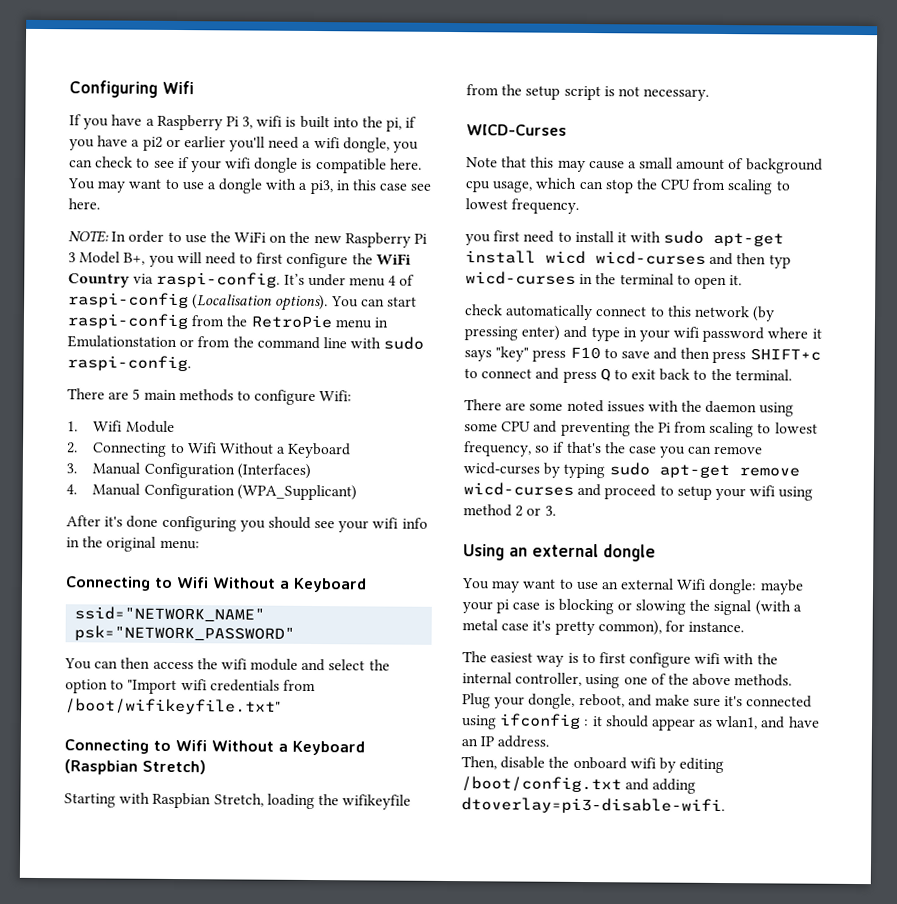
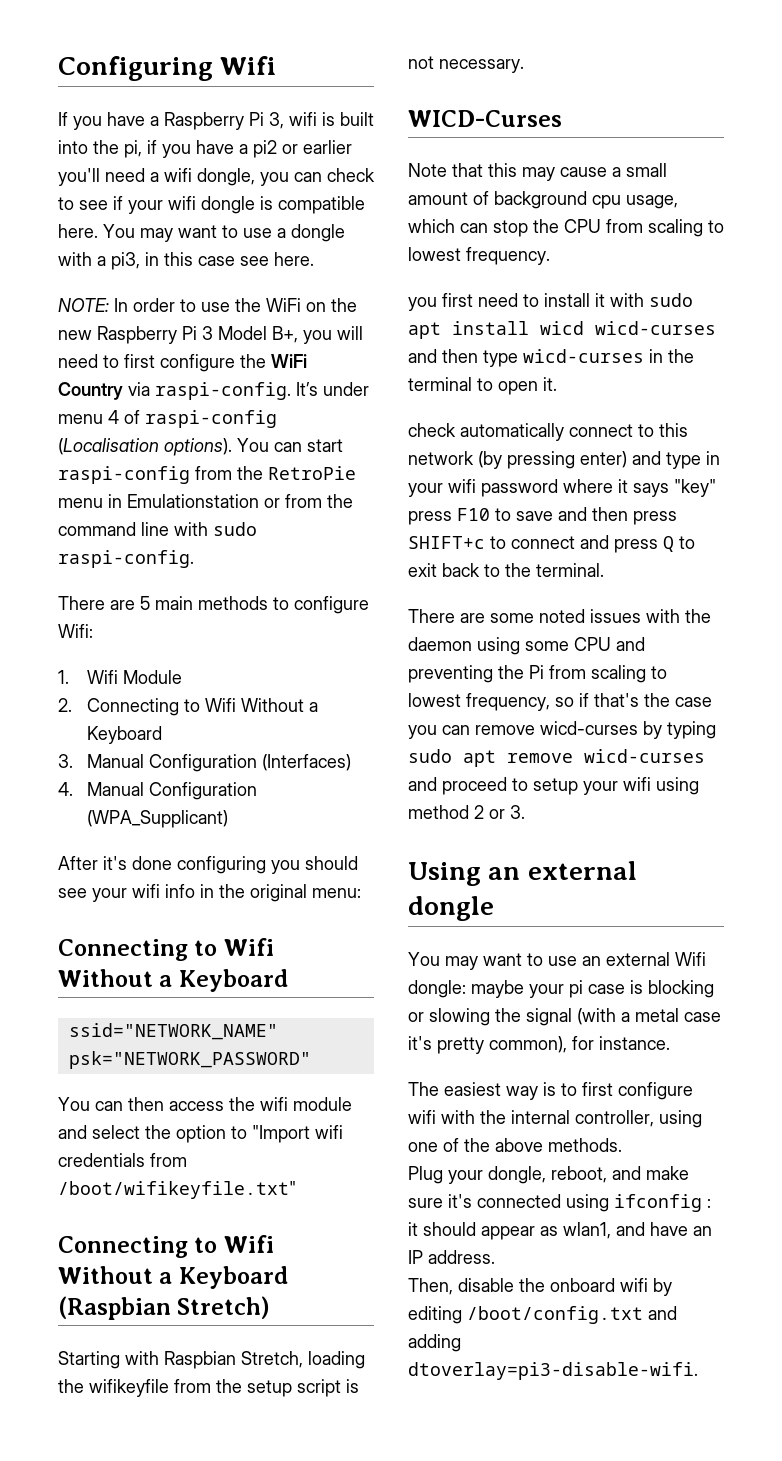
- you first need to install it with sudo apt-get install wicd wicd-curses and then typ wicd-curses in the terminal to open it.
+ you first need to install it with sudo apt install wicd wicd-curses and then type wicd-curses in the terminal to open it.
- There are some noted issues with the daemon using some CPU and preventing the Pi from scaling to lowest frequency, so if that's the case you can remove wicd-curses by typing sudo apt-get remove wicd-curses and proceed to setup your wifi using method 2 or 3.
+ There are some noted issues with the daemon using some CPU and preventing the Pi from scaling to lowest frequency, so if that's the case you can remove wicd-curses by typing sudo apt remove wicd-curses and proceed to setup your wifi using method 2 or 3.

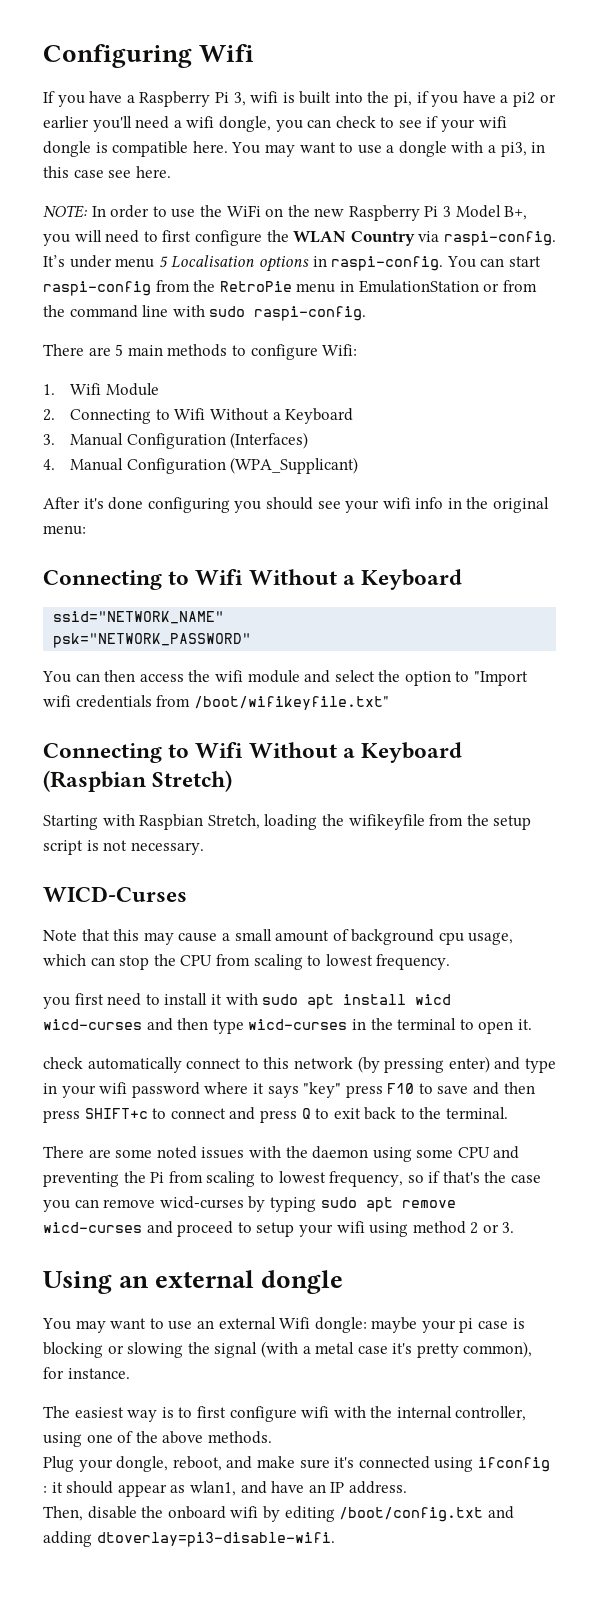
- NOTE: In order to use the WiFi on the new Raspberry Pi 3 Model B+, you will need to first configure the WiFi Country via raspi-config.
+ NOTE: In order to use the WiFi on the new Raspberry Pi 3 Model B+, you will need to first configure the WLAN Country via raspi-config.
- It’s under menu 4 of raspi-config (Localisation options).
+ It’s under menu 5 Localisation options in raspi-config.
- You can start raspi-config from the RetroPie menu in Emulationstation or from the command line with sudo raspi-config.
+ You can start raspi-config from the RetroPie menu in EmulationStation or from the command line with sudo raspi-config.

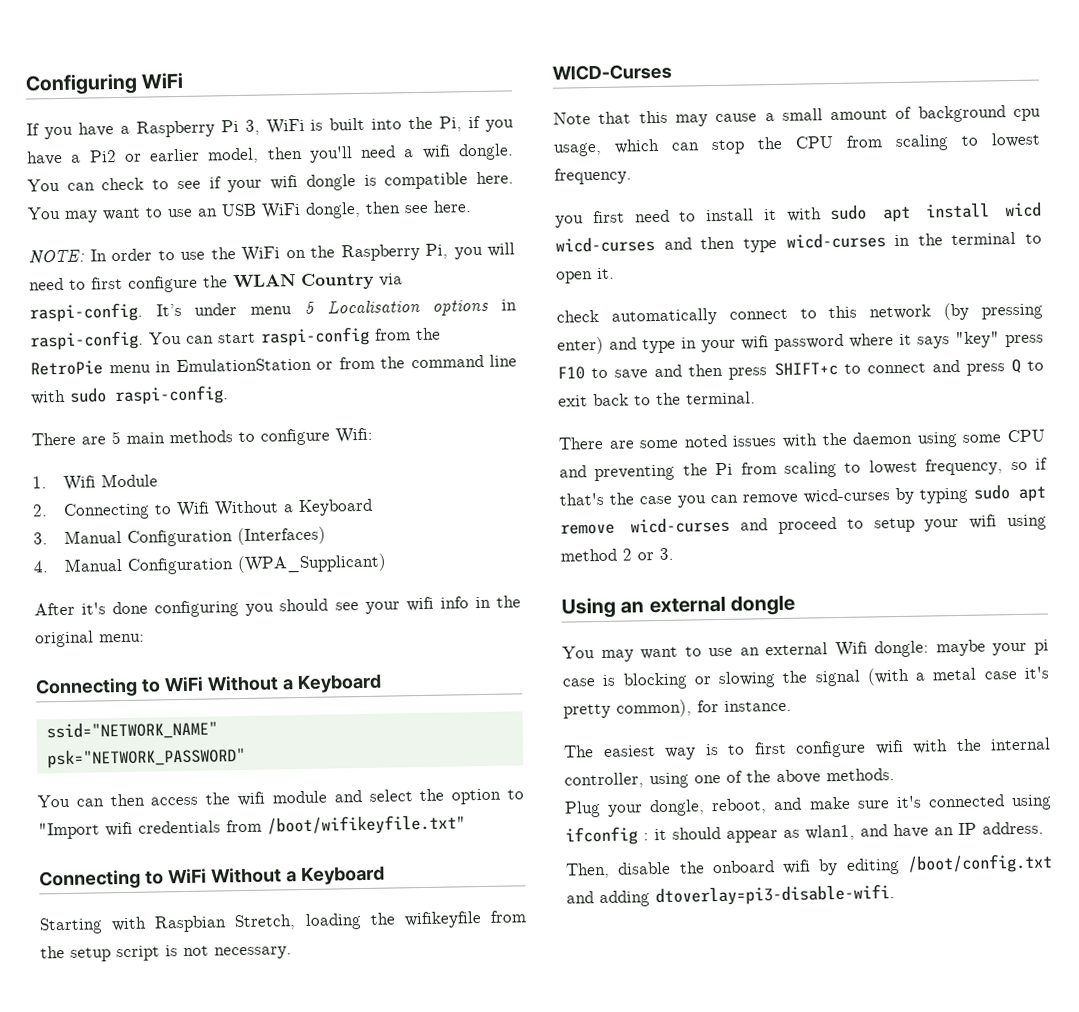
- Configuring Wifi
+ Configuring WiFi
- If you have a Raspberry Pi 3, wifi is built into the pi, if you have a pi2 or earlier you'll need a wifi dongle, you can check to see if your wifi dongle is compatible here.
+ If you have a Raspberry Pi 3, WiFi is built into the Pi, if you have a Pi2 or earlier model, then you'll need a wifi dongle. You can check to see if your wifi dongle is compatible here.
- You may want to use a dongle with a pi3, in this case see here.
+ You may want to use an USB WiFi dongle, then see here.
- NOTE: In order to use the WiFi on the new Raspberry Pi 3 Model B+, you will need to first configure the WLAN Country via raspi-config.
+ NOTE: In order to use the WiFi on the Raspberry Pi, you will need to first configure the WLAN Country via raspi-config.
  After it's done configuring you should see your wifi info in the original menu:
- Connecting to Wifi Without a Keyboard
+ Connecting to WiFi Without a Keyboard
  You can then access the wifi module and select the option to "Import wifi credentials from /boot/wifikeyfile.txt"
- Connecting to Wifi Without a Keyboard (Raspbian Stretch)
+ Connecting to WiFi Without a Keyboard

